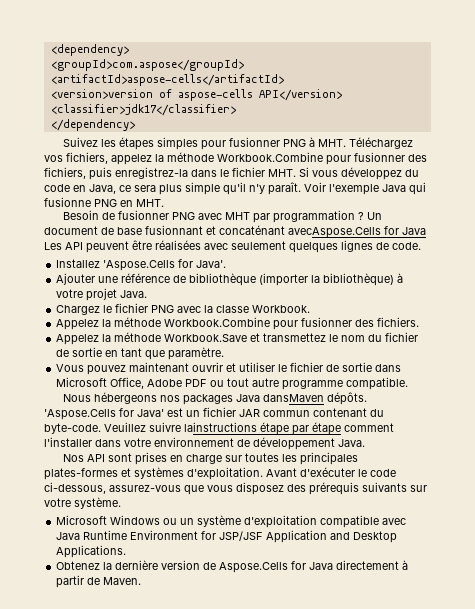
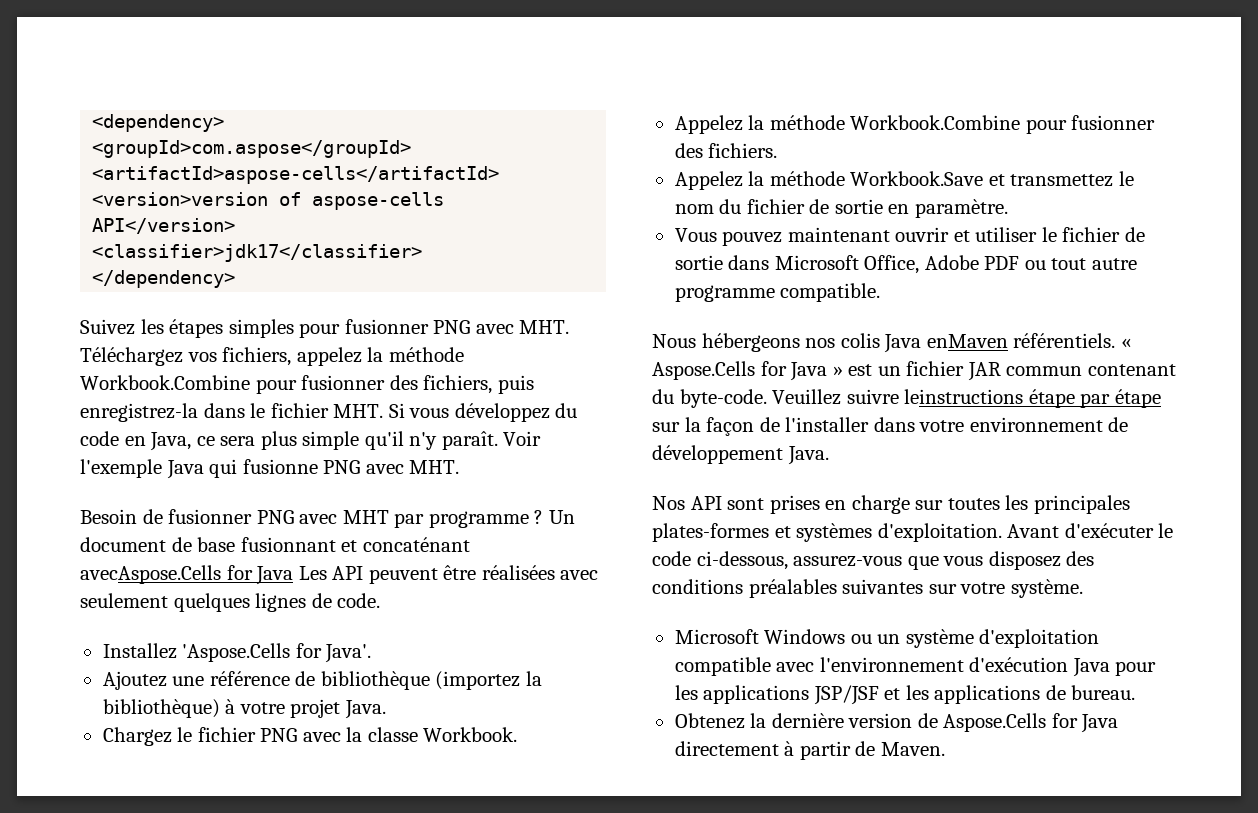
- Suivez les étapes simples pour fusionner PNG à MHT. Téléchargez vos fichiers, appelez la méthode Workbook.Combine pour fusionner des fichiers, puis enregistrez-la dans le fichier MHT. Si vous développez du code en Java, ce sera plus simple qu'il n'y paraît.
+ Suivez les étapes simples pour fusionner PNG avec MHT. Téléchargez vos fichiers, appelez la méthode Workbook.Combine pour fusionner des fichiers, puis enregistrez-la dans le fichier MHT. Si vous développez du code en Java, ce sera plus simple qu'il n'y paraît.
- Voir l'exemple Java qui fusionne PNG en MHT.
+ Voir l'exemple Java qui fusionne PNG avec MHT.
- Besoin de fusionner PNG avec MHT par programmation ?
+ Besoin de fusionner PNG avec MHT par programme ?
- Ajouter une référence de bibliothèque (importer la bibliothèque) à votre projet Java.
+ Ajoutez une référence de bibliothèque (importez la bibliothèque) à votre projet Java.
- Appelez la méthode Workbook.Save et transmettez le nom du fichier de sortie en tant que paramètre.
+ Appelez la méthode Workbook.Save et transmettez le nom du fichier de sortie en paramètre.
- Nous hébergeons nos packages Java dansMaven dépôts. 'Aspose.Cells for Java' est un fichier JAR commun contenant du byte-code.
+ Nous hébergeons nos colis Java enMaven référentiels. « Aspose.Cells for Java » est un fichier JAR commun contenant du byte-code.
- Veuillez suivre lainstructions étape par étape comment l'installer dans votre environnement de développement Java.
+ Veuillez suivre leinstructions étape par étape sur la façon de l'installer dans votre environnement de développement Java.
- Avant d'exécuter le code ci-dessous, assurez-vous que vous disposez des prérequis suivants sur votre système.
+ Avant d'exécuter le code ci-dessous, assurez-vous que vous disposez des conditions préalables suivantes sur votre système.
- Microsoft Windows ou un système d'exploitation compatible avec Java Runtime Environment for JSP/JSF Application and Desktop Applications.
+ Microsoft Windows ou un système d'exploitation compatible avec l'environnement d'exécution Java pour les applications JSP/JSF et les applications de bureau.

